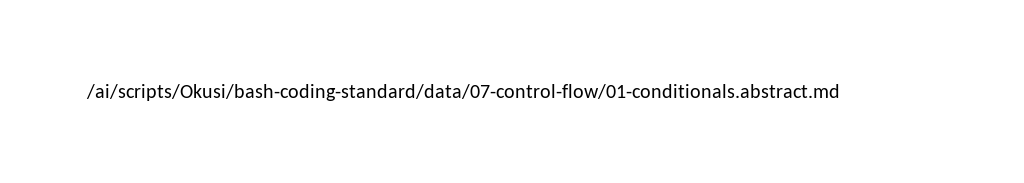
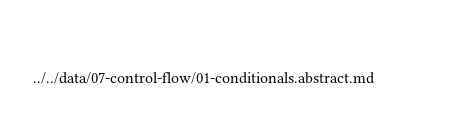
- /ai/scripts/Okusi/bash-coding-standard/data/07-control-flow/01-conditionals.abstract.md
+ ../../data/07-control-flow/01-conditionals.abstract.md

